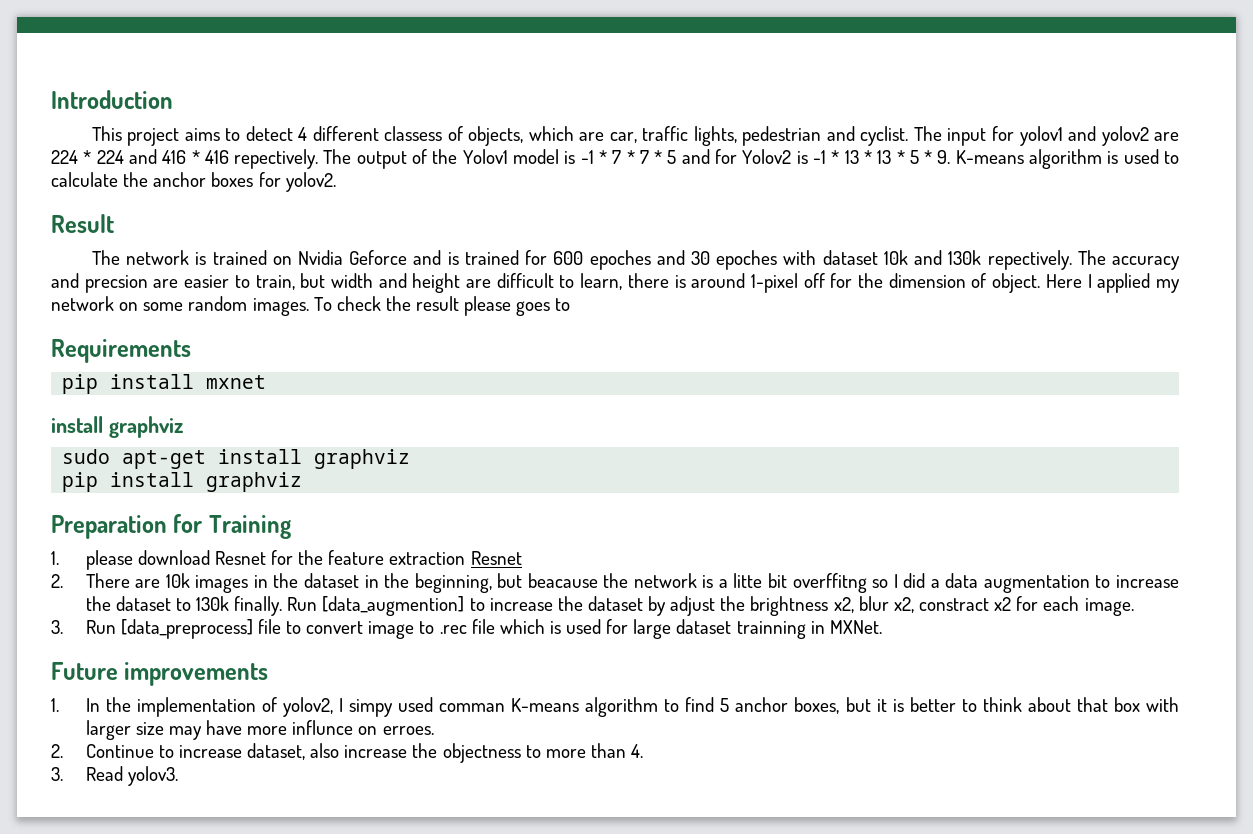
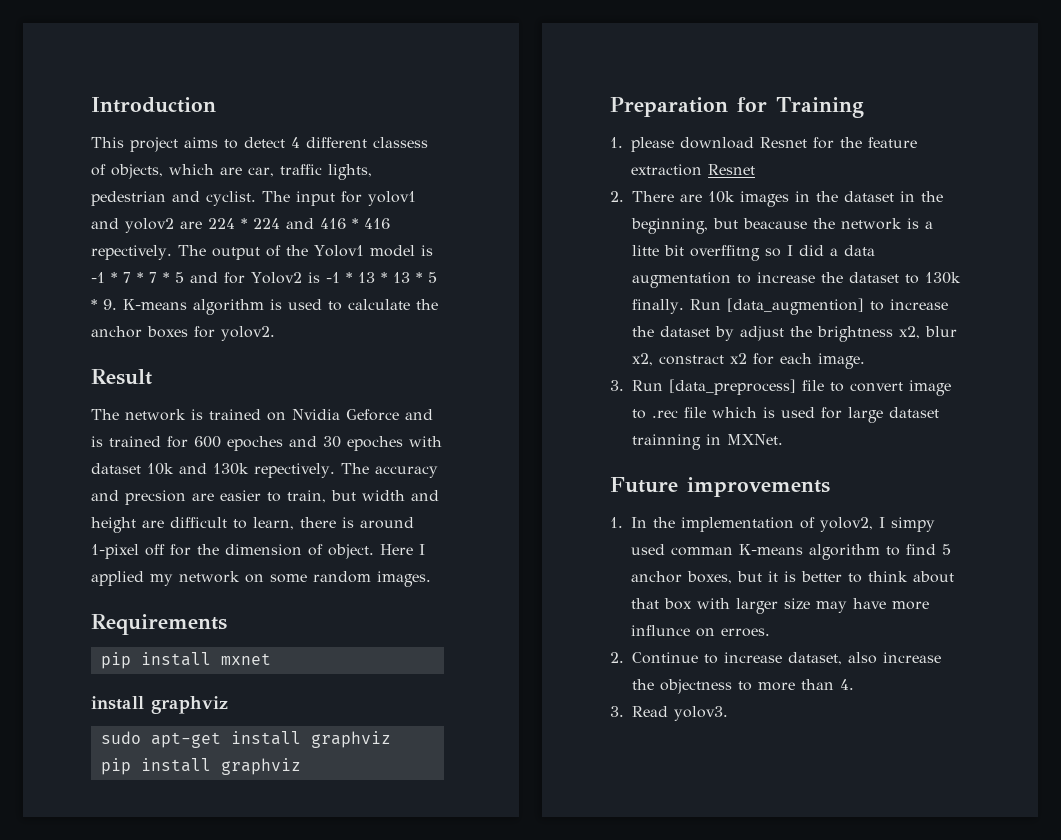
- To check the result please goes to

